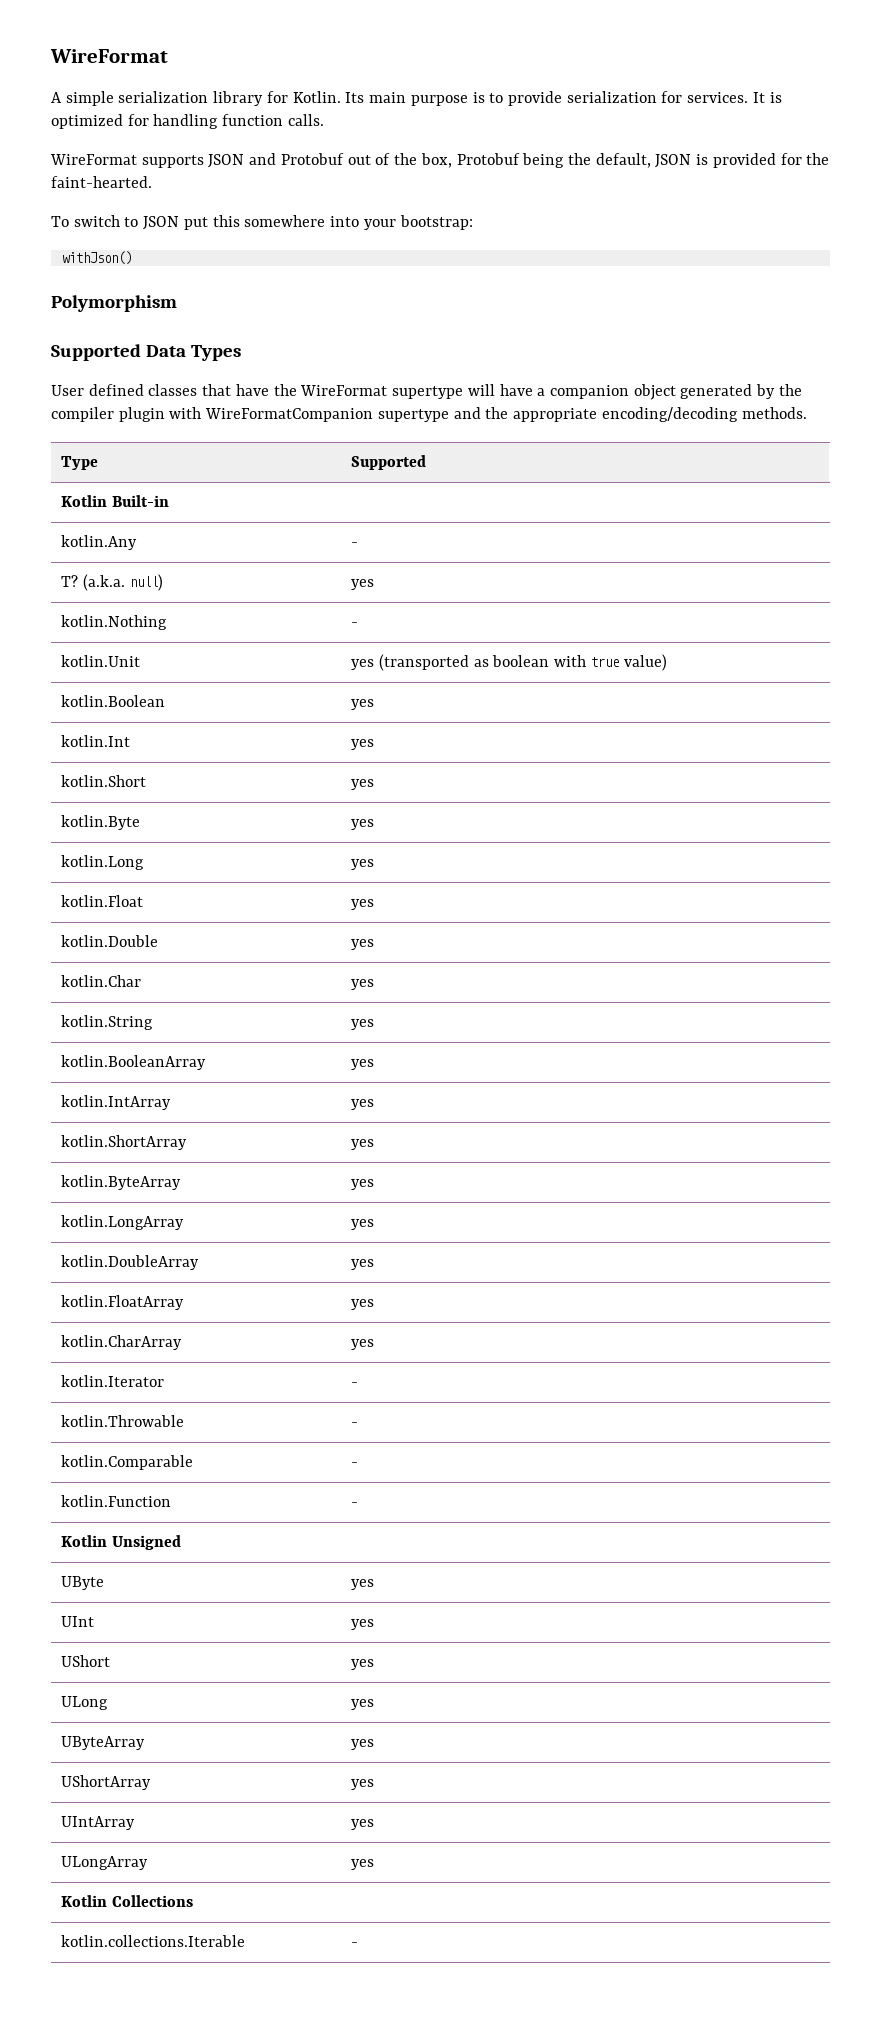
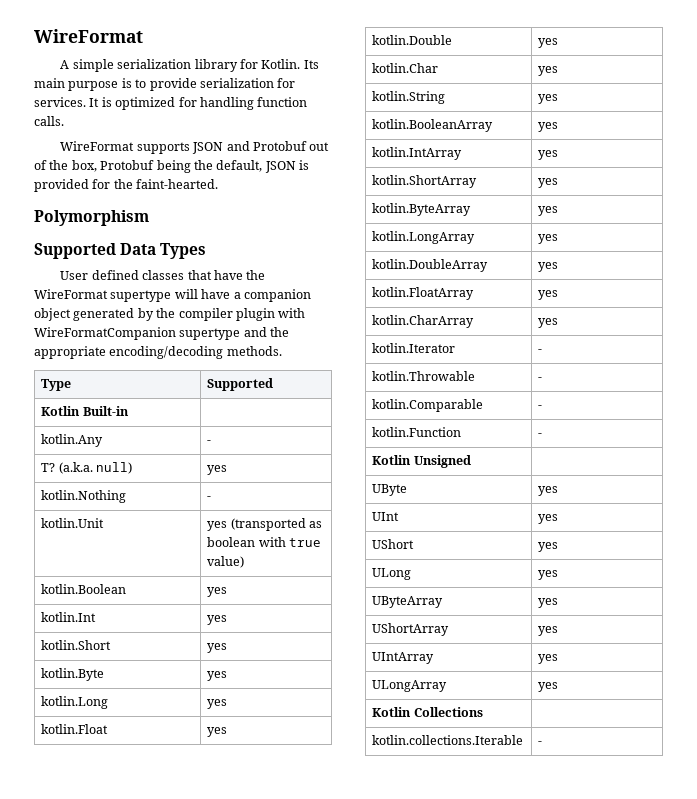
- To switch to JSON put this somewhere into your bootstrap:
- withJson()

